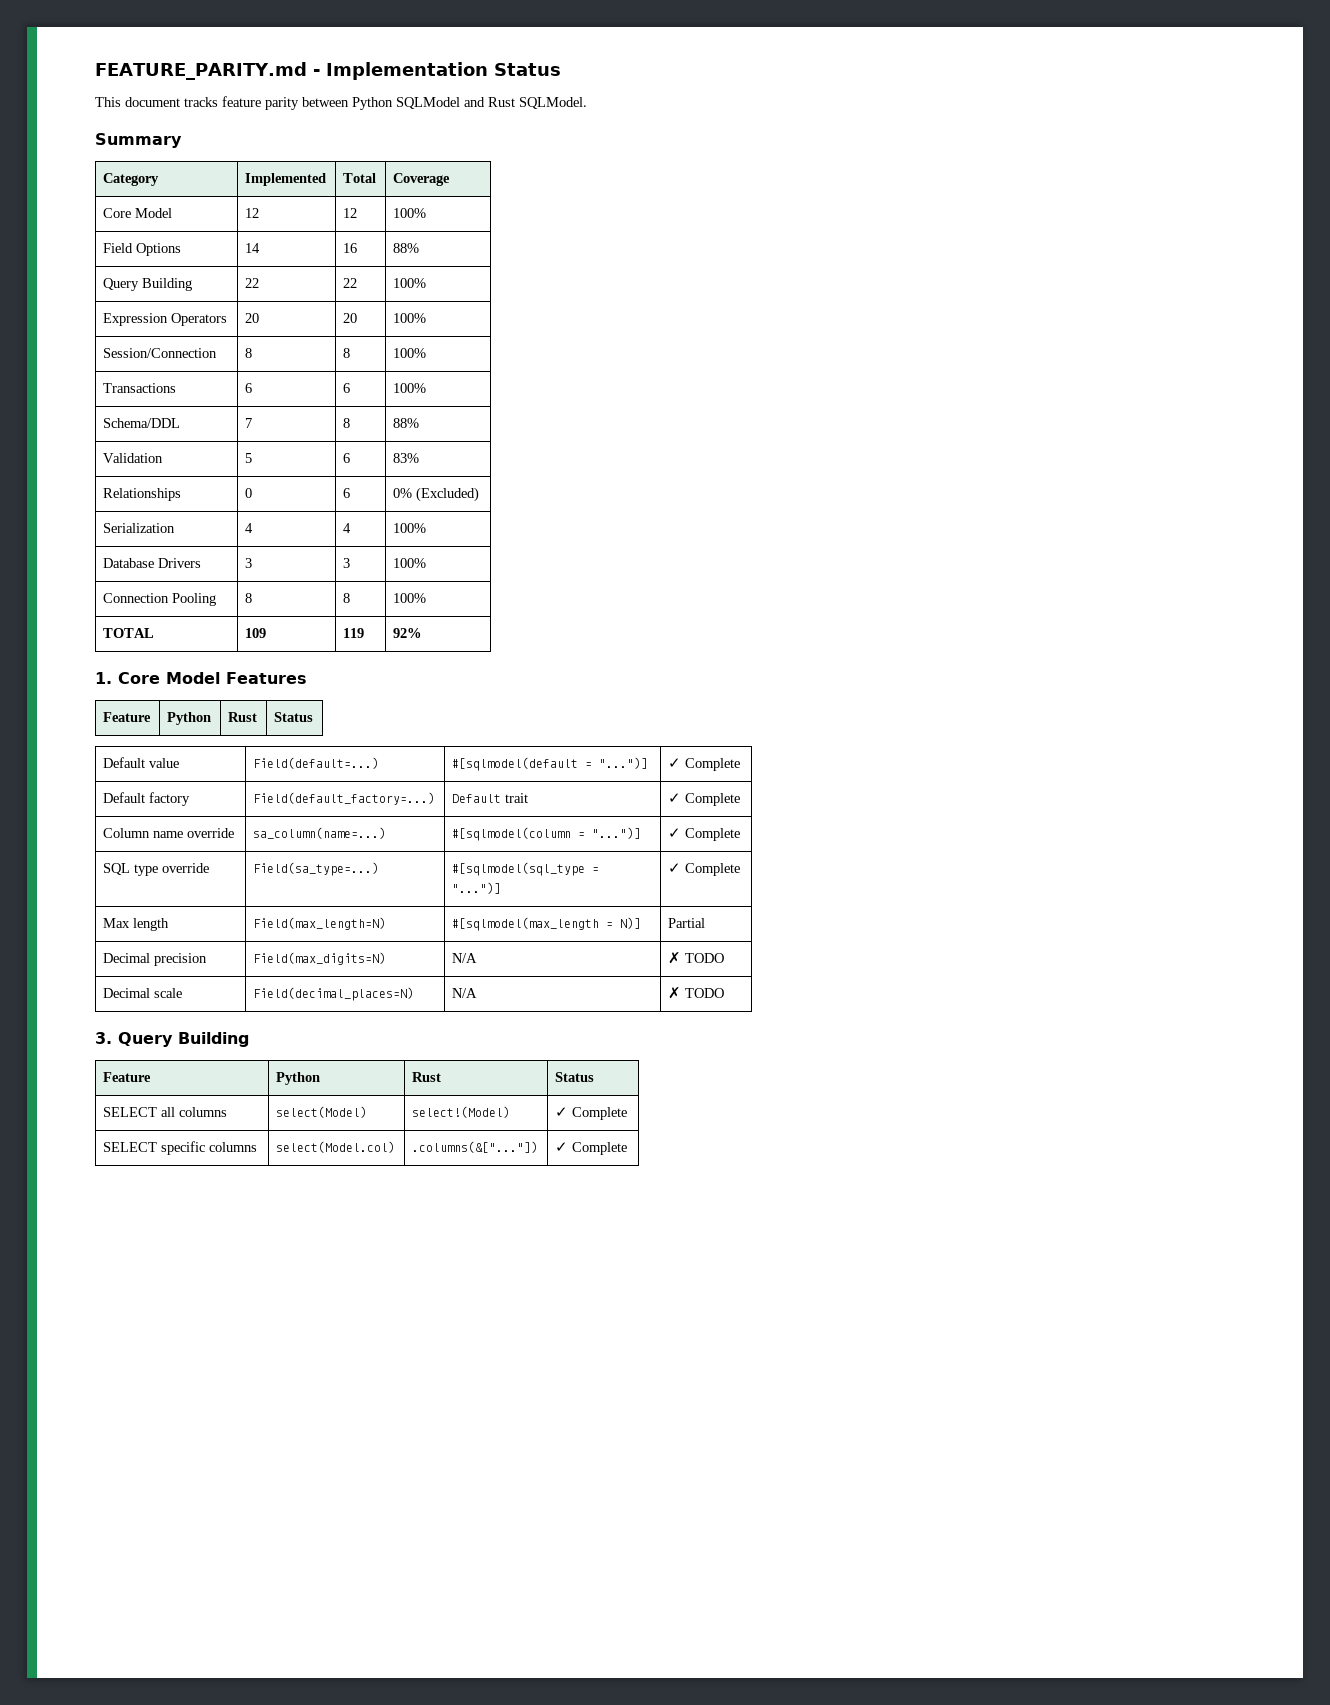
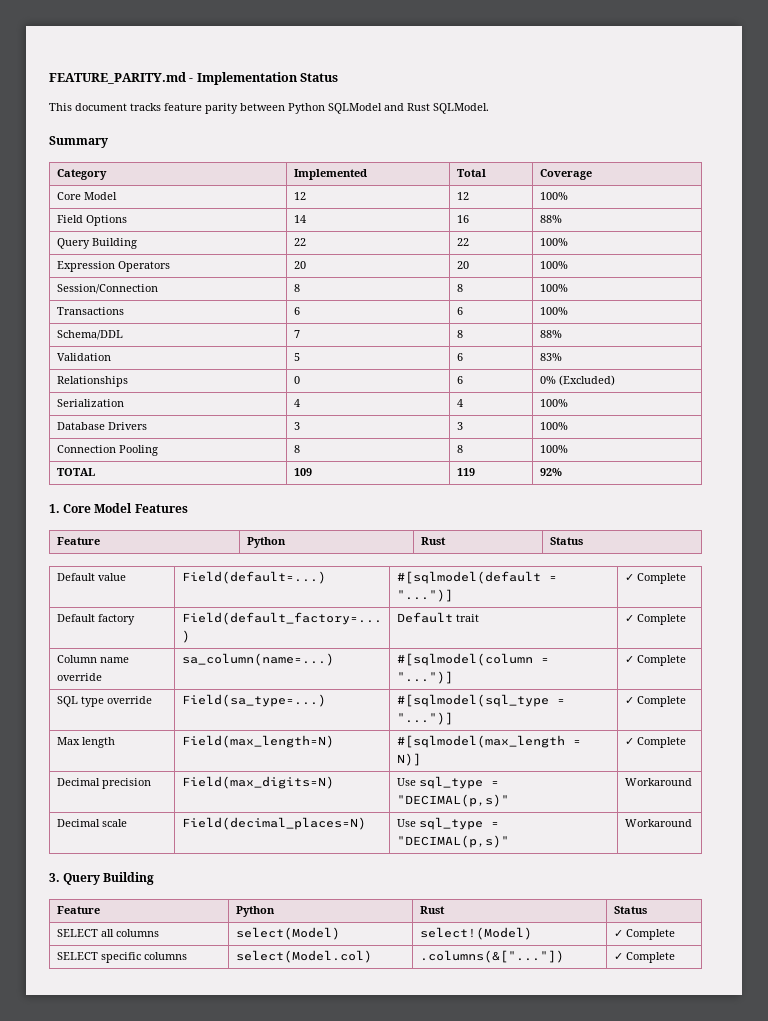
- Max length | Field(max_length=N) | #[sqlmodel(max_length = N)] | Partial
+ Max length | Field(max_length=N) | #[sqlmodel(max_length = N)] | ✓ Complete
- Decimal precision | Field(max_digits=N) | N/A | ✗ TODO
- Decimal scale | Field(decimal_places=N) | N/A | ✗ TODO
+ Decimal precision | Field(max_digits=N) | Use sql_type = "DECIMAL(p,s)" | Workaround
+ Decimal scale | Field(decimal_places=N) | Use sql_type = "DECIMAL(p,s)" | Workaround

